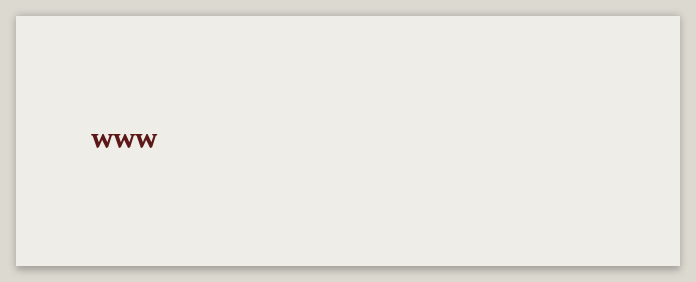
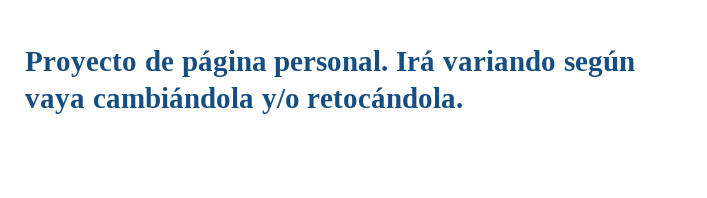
- www
+ Proyecto de página personal. Irá variando según vaya cambiándola y/o retocándola.

